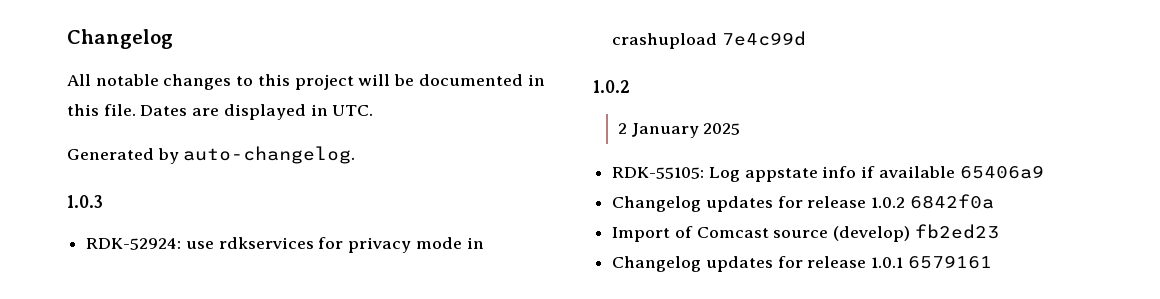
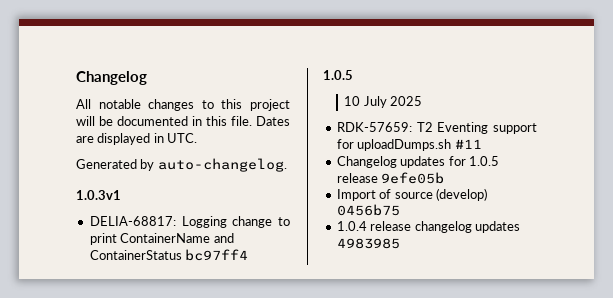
- 1.0.3
- RDK-52924: use rdkservices for privacy mode in crashupload 7e4c99d
- 1.0.2
- 2 January 2025
- RDK-55105: Log appstate info if available 65406a9
- Changelog updates for release 1.0.2 6842f0a
+ 1.0.3v1
+ DELIA-68817: Logging change to print ContainerName and ContainerStatus bc97ff4
+ 1.0.5
+ 10 July 2025
+ RDK-57659: T2 Eventing support for uploadDumps.sh #11
+ Changelog updates for 1.0.5 release 9efe05b
- Import of Comcast source (develop) fb2ed23
- Changelog updates for release 1.0.1 6579161
+ Import of source (develop) 0456b75
+ 1.0.4 release changelog updates 4983985

